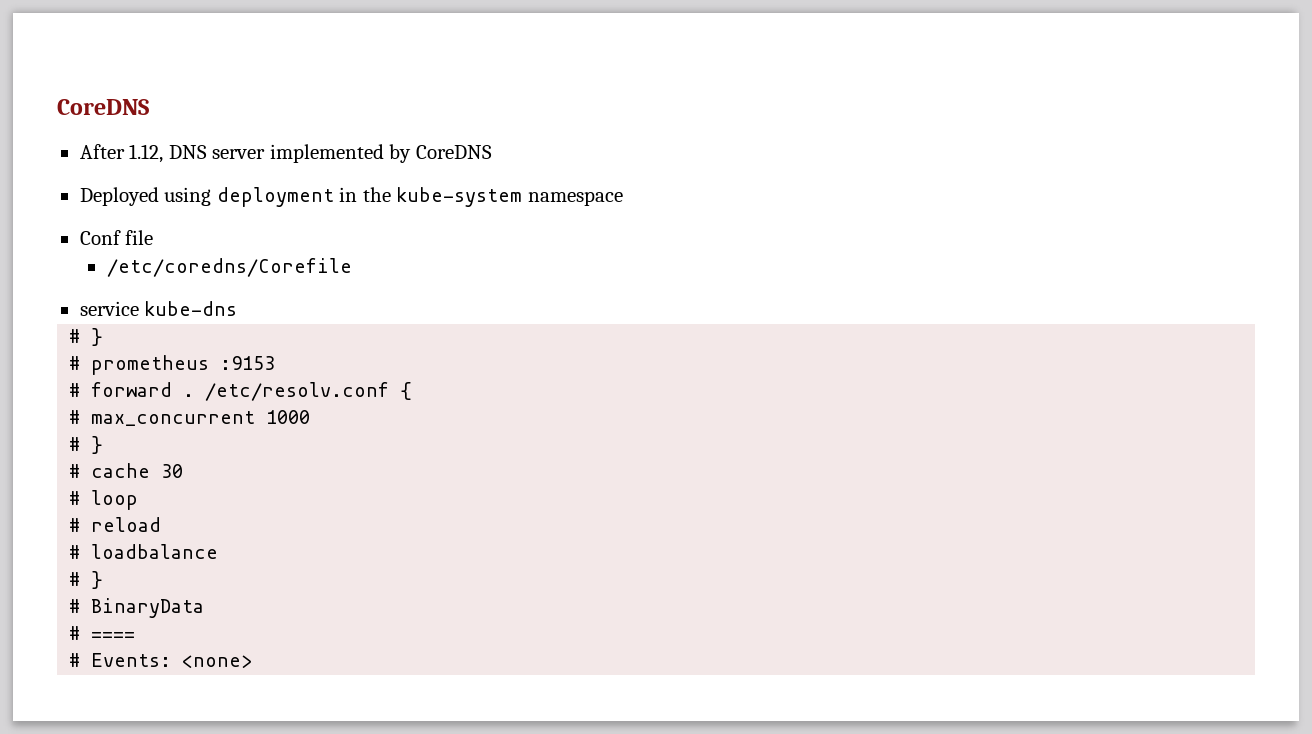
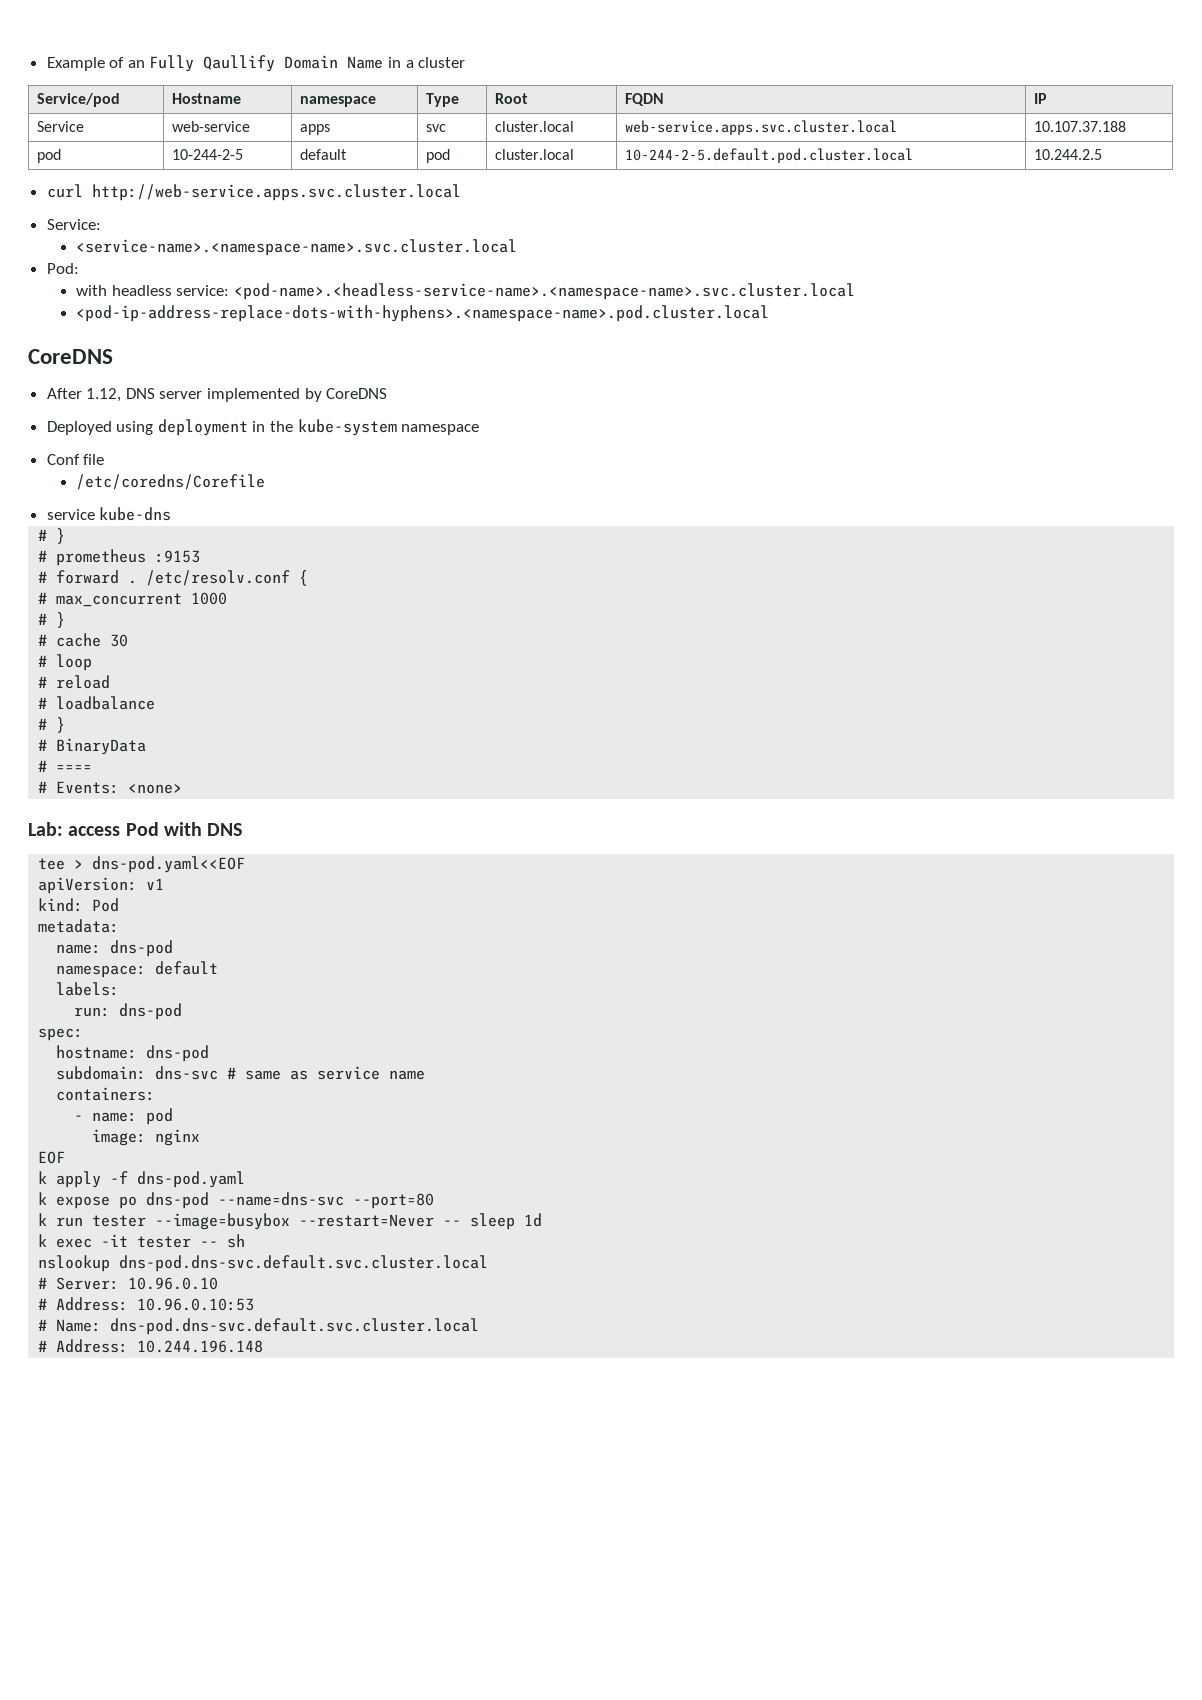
+ Example of an Fully Qaullify Domain Name in a cluster
+ Service/pod | Hostname | namespace | Type | Root | FQDN | IP
+ Service | web-service | apps | svc | cluster.local | web-service.apps.svc.cluster.local | 10.107.37.188
+ pod | 10-244-2-5 | default | pod | cluster.local | 10-244-2-5.default.pod.cluster.local | 10.244.2.5
+ curl http://web-service.apps.svc.cluster.local
+ Service:
+ <service-name>.<namespace-name>.svc.cluster.local
+ Pod:
+ with headless service: <pod-name>.<headless-service-name>.<namespace-name>.svc.cluster.local
+ <pod-ip-address-replace-dots-with-hyphens>.<namespace-name>.pod.cluster.local
+ Lab: access Pod with DNS
+ tee > dns-pod.yaml<<EOF
+ apiVersion: v1
+ kind: Pod
+ metadata:
+ name: dns-pod
+ namespace: default
+ labels:
+ run: dns-pod
+ spec:
+ hostname: dns-pod
+ subdomain: dns-svc # same as service name
+ containers:
+ - name: pod
+ image: nginx
+ EOF
+ k apply -f dns-pod.yaml
+ k expose po dns-pod --name=dns-svc --port=80
+ k run tester --image=busybox --restart=Never -- sleep 1d
+ k exec -it tester -- sh
+ nslookup dns-pod.dns-svc.default.svc.cluster.local
+ # Server: 10.96.0.10
+ # Address: 10.96.0.10:53
+ # Name: dns-pod.dns-svc.default.svc.cluster.local
+ # Address: 10.244.196.148

